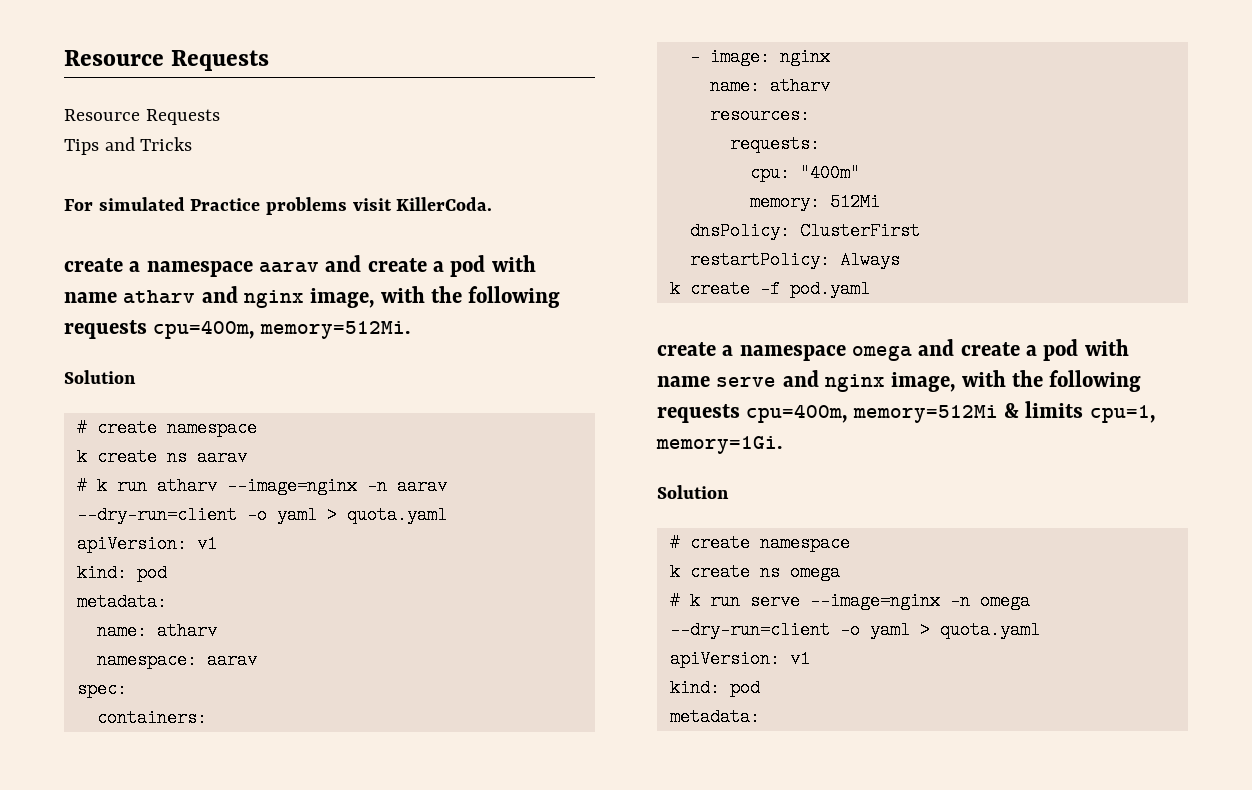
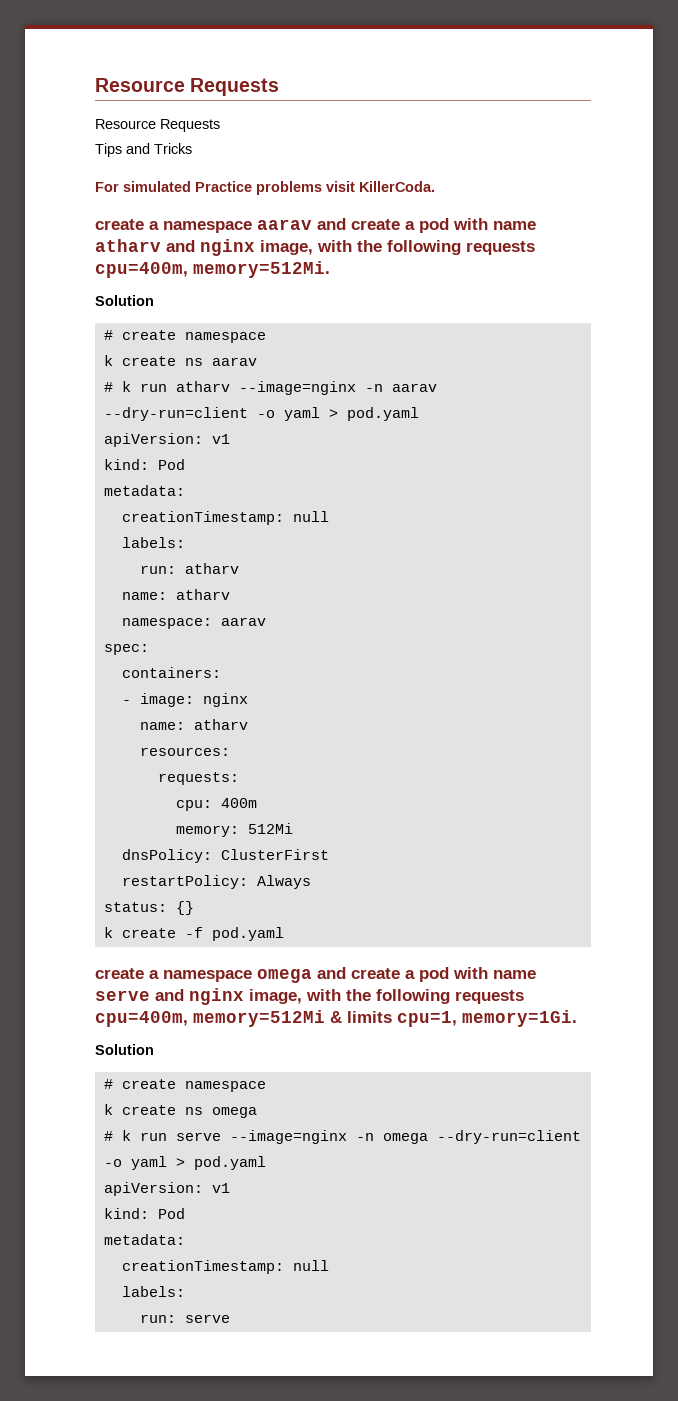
- # k run atharv --image=nginx -n aarav --dry-run=client -o yaml > quota.yaml
+ # k run atharv --image=nginx -n aarav --dry-run=client -o yaml > pod.yaml
  apiVersion: v1
- kind: pod
+ kind: Pod
  metadata:
+ creationTimestamp: null
+ labels:
+ run: atharv
- cpu: "400m"
+ cpu: 400m
+ status: {}
- # k run serve --image=nginx -n omega --dry-run=client -o yaml > quota.yaml
+ # k run serve --image=nginx -n omega --dry-run=client -o yaml > pod.yaml
  apiVersion: v1
- kind: pod
+ kind: Pod
  metadata:
+ creationTimestamp: null
+ labels:
+ run: serve

